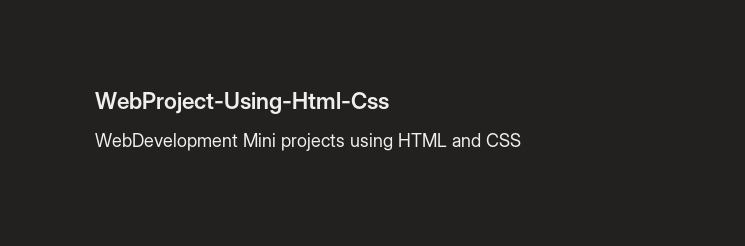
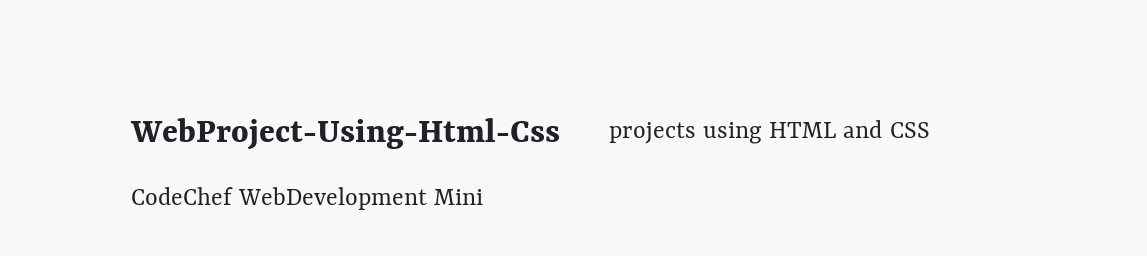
- WebDevelopment Mini projects using HTML and CSS
+ CodeChef WebDevelopment Mini projects using HTML and CSS

